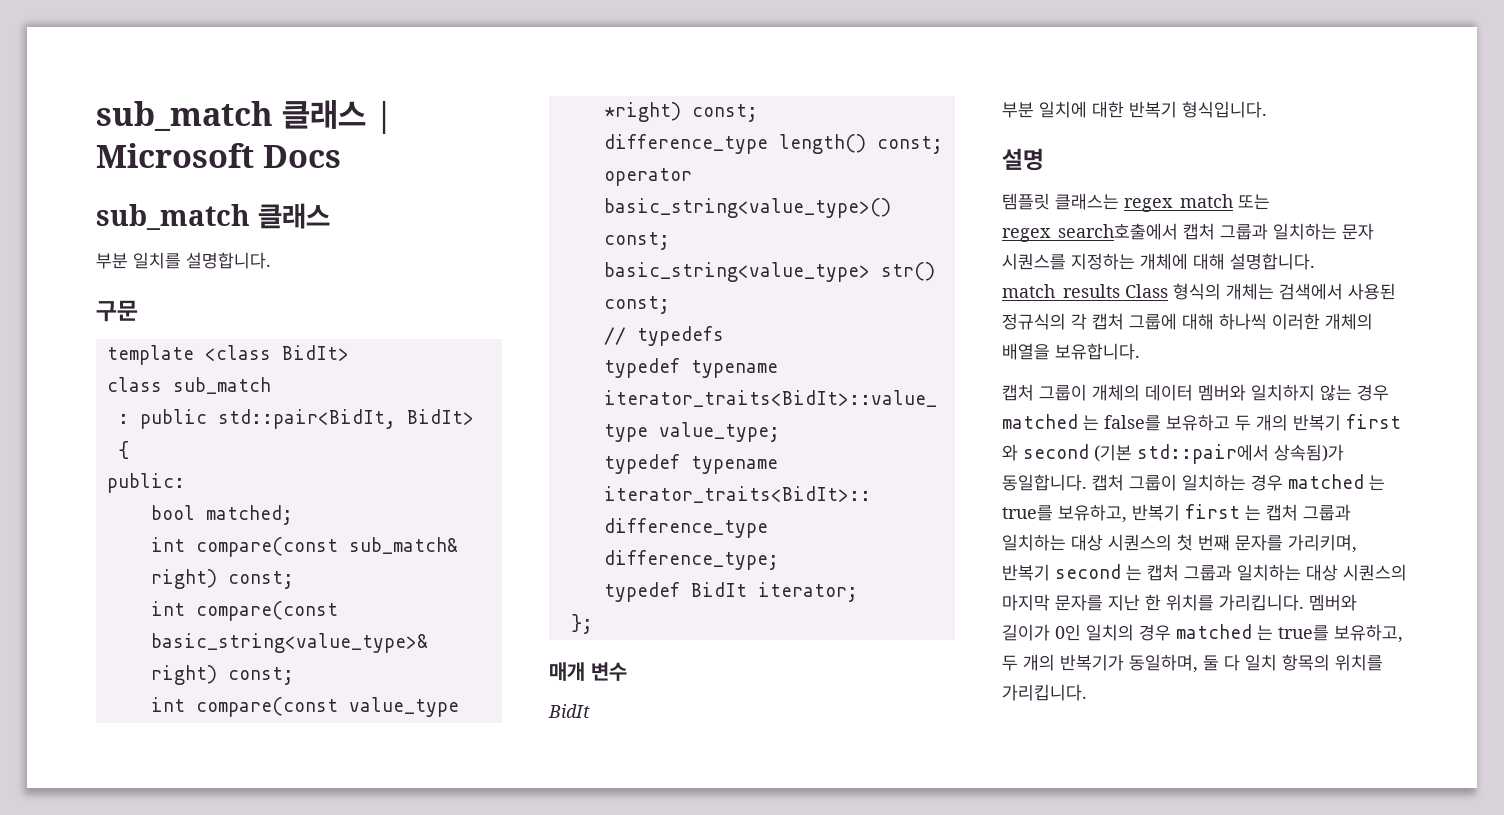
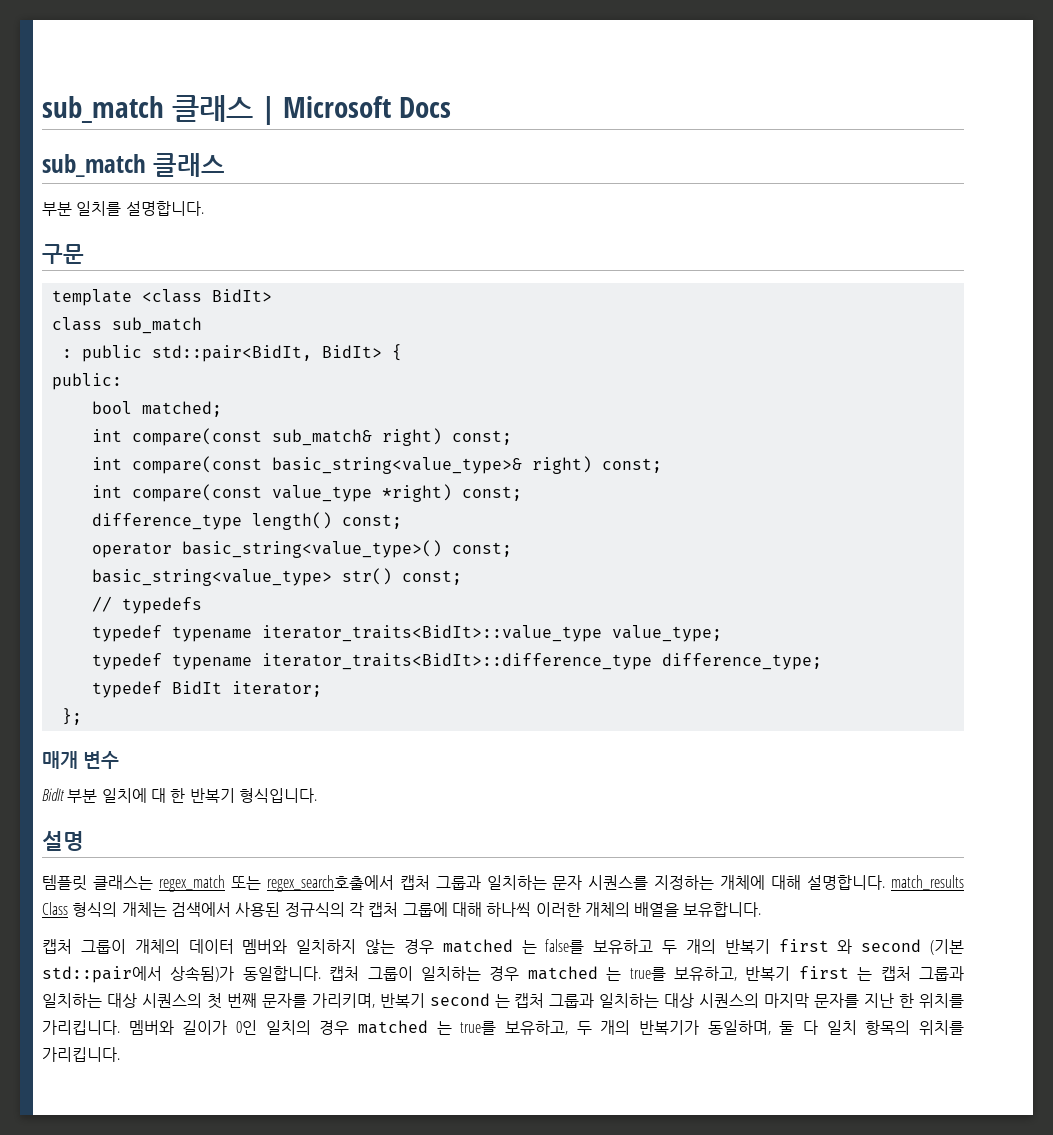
  매개 변수
- BidIt
- 부분 일치에 대한 반복기 형식입니다.
+ BidIt 부분 일치에 대 한 반복기 형식입니다.

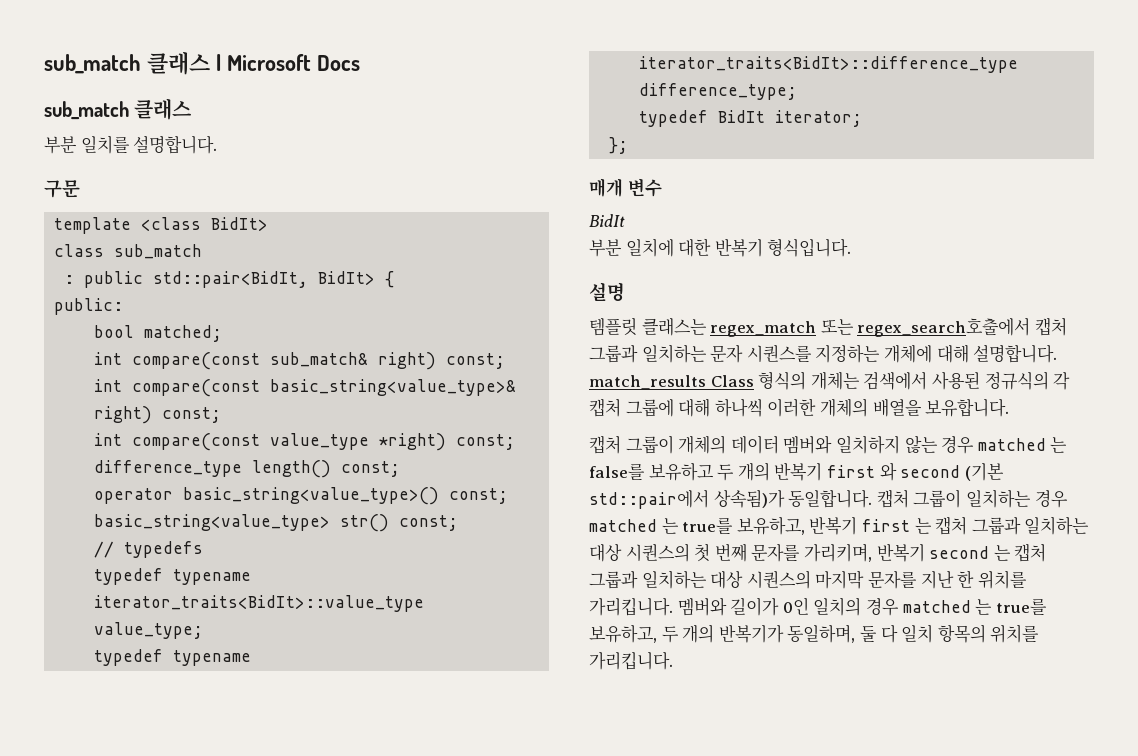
  매개 변수
- BidIt 부분 일치에 대 한 반복기 형식입니다.
+ BidIt
+ 부분 일치에 대한 반복기 형식입니다.

